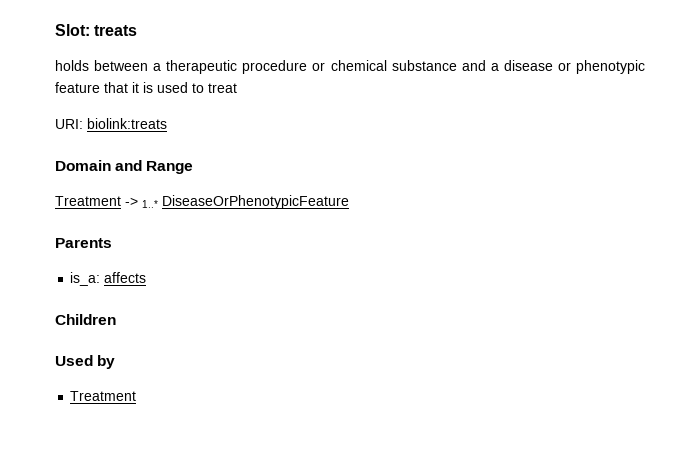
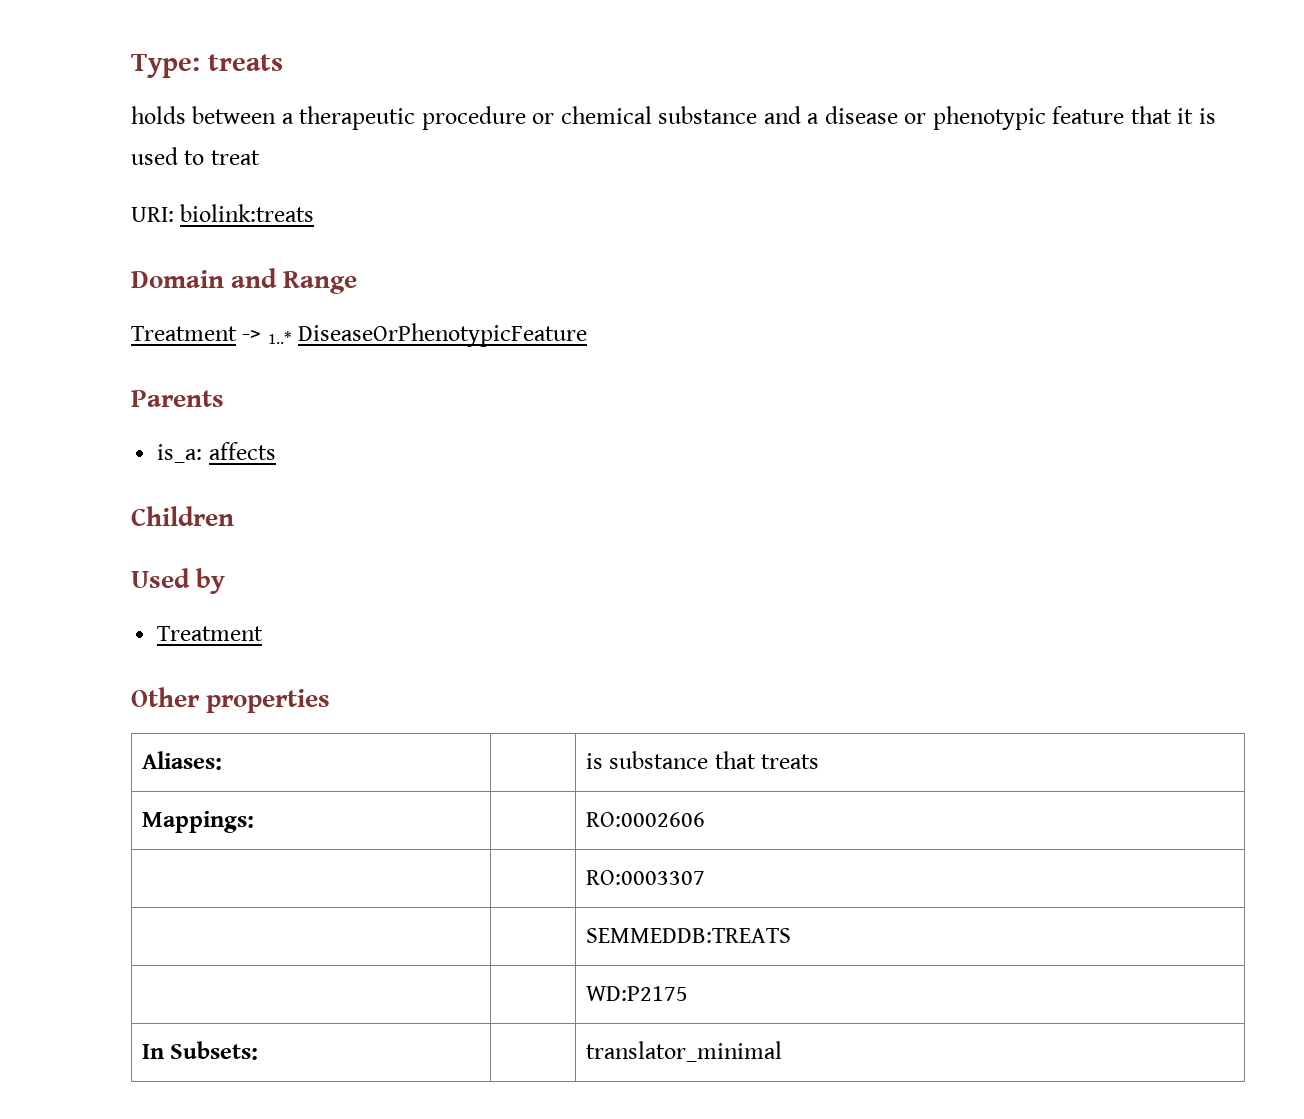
- Slot: treats
+ Type: treats
+ Other properties
+ Aliases: | | is substance that treats
+ Mappings: | | RO:0002606
+ | | RO:0003307
+ | | SEMMEDDB:TREATS
+ | | WD:P2175
+ In Subsets: | | translator_minimal

